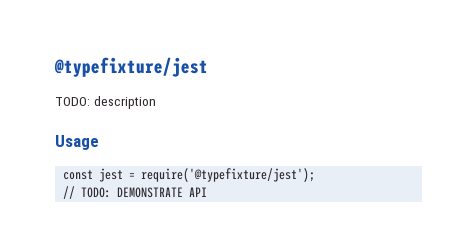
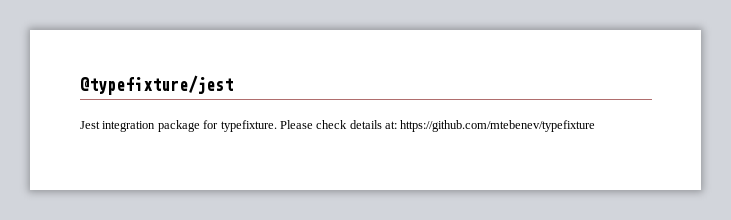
- TODO: description
- Usage
- const jest = require('@typefixture/jest');
- // TODO: DEMONSTRATE API
+ Jest integration package for typefixture. Please check details at: https://github.com/mtebenev/typefixture

